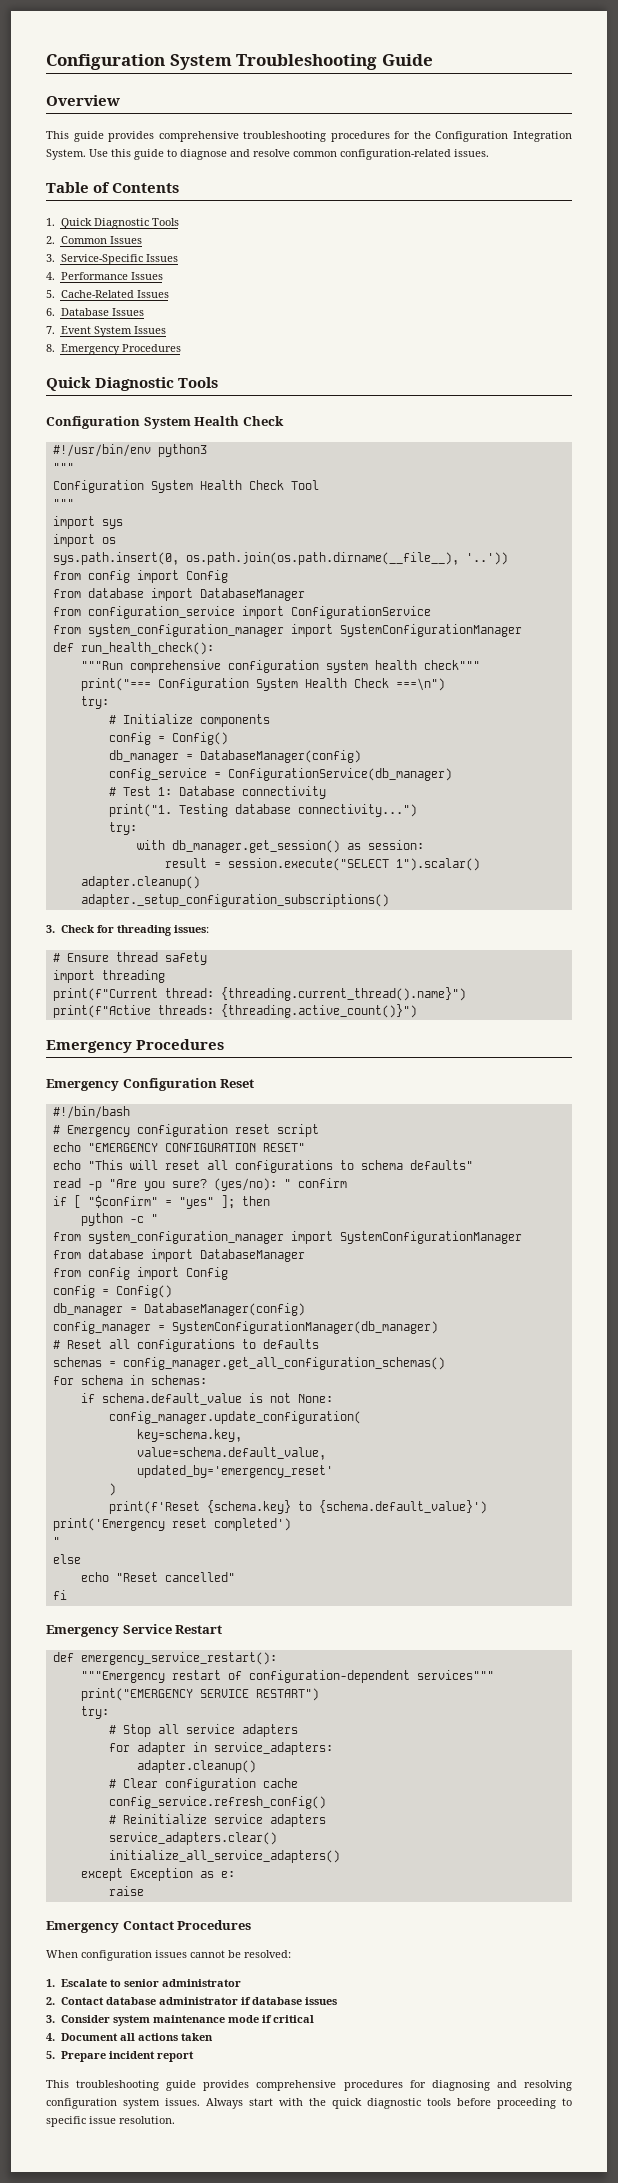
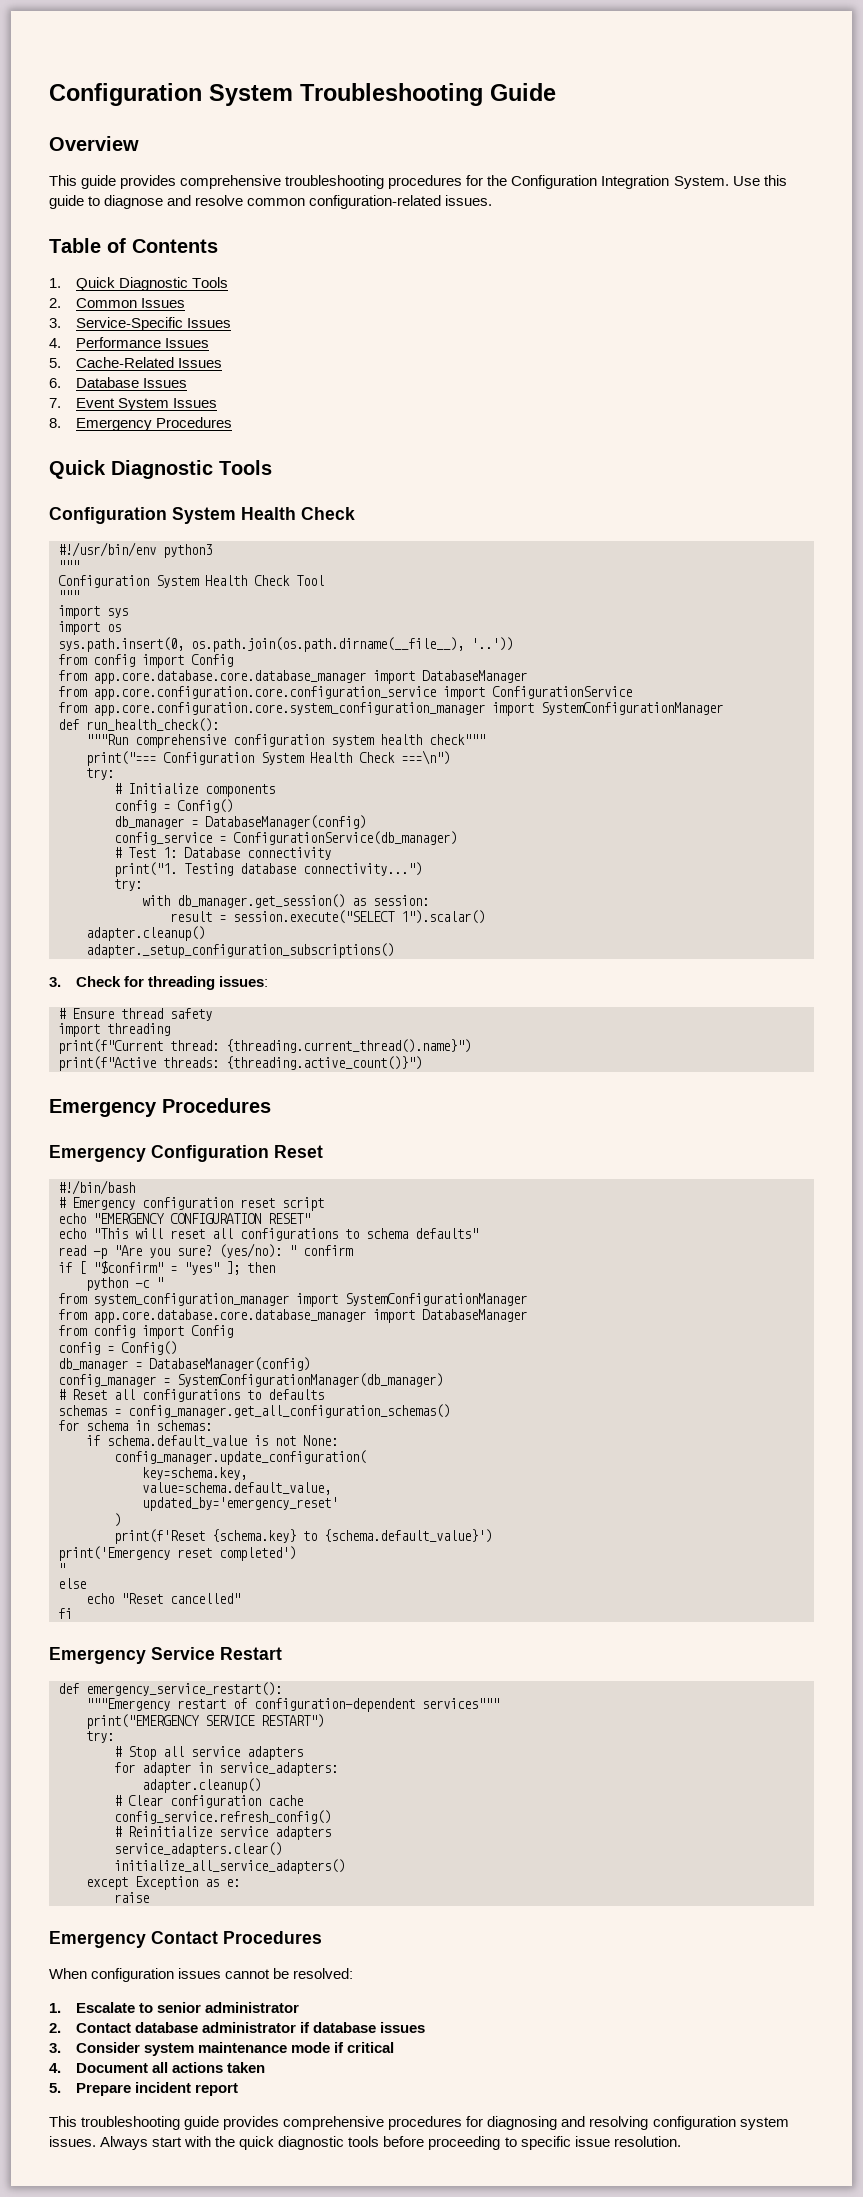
  sys.path.insert(0, os.path.join(os.path.dirname(__file__), '..'))
  from config import Config
- from database import DatabaseManager
- from configuration_service import ConfigurationService
- from system_configuration_manager import SystemConfigurationManager
+ from app.core.database.core.database_manager import DatabaseManager
+ from app.core.configuration.core.configuration_service import ConfigurationService
+ from app.core.configuration.core.system_configuration_manager import SystemConfigurationManager
  python -c "
  from system_configuration_manager import SystemConfigurationManager
- from database import DatabaseManager
+ from app.core.database.core.database_manager import DatabaseManager

